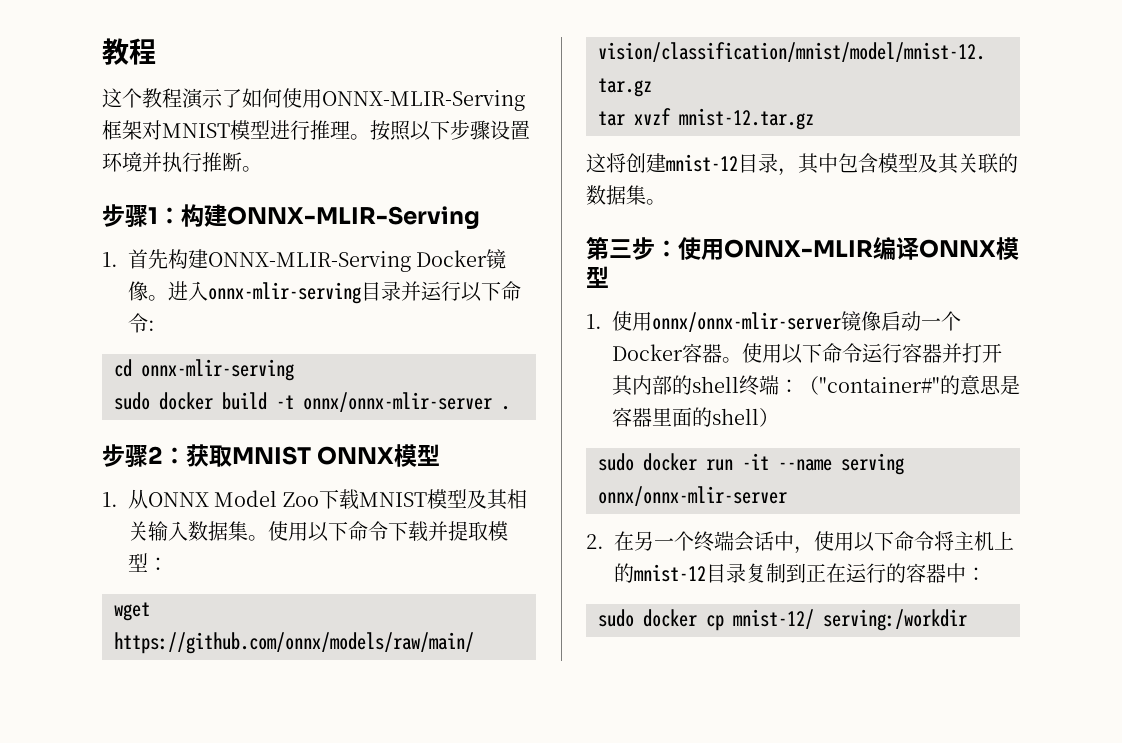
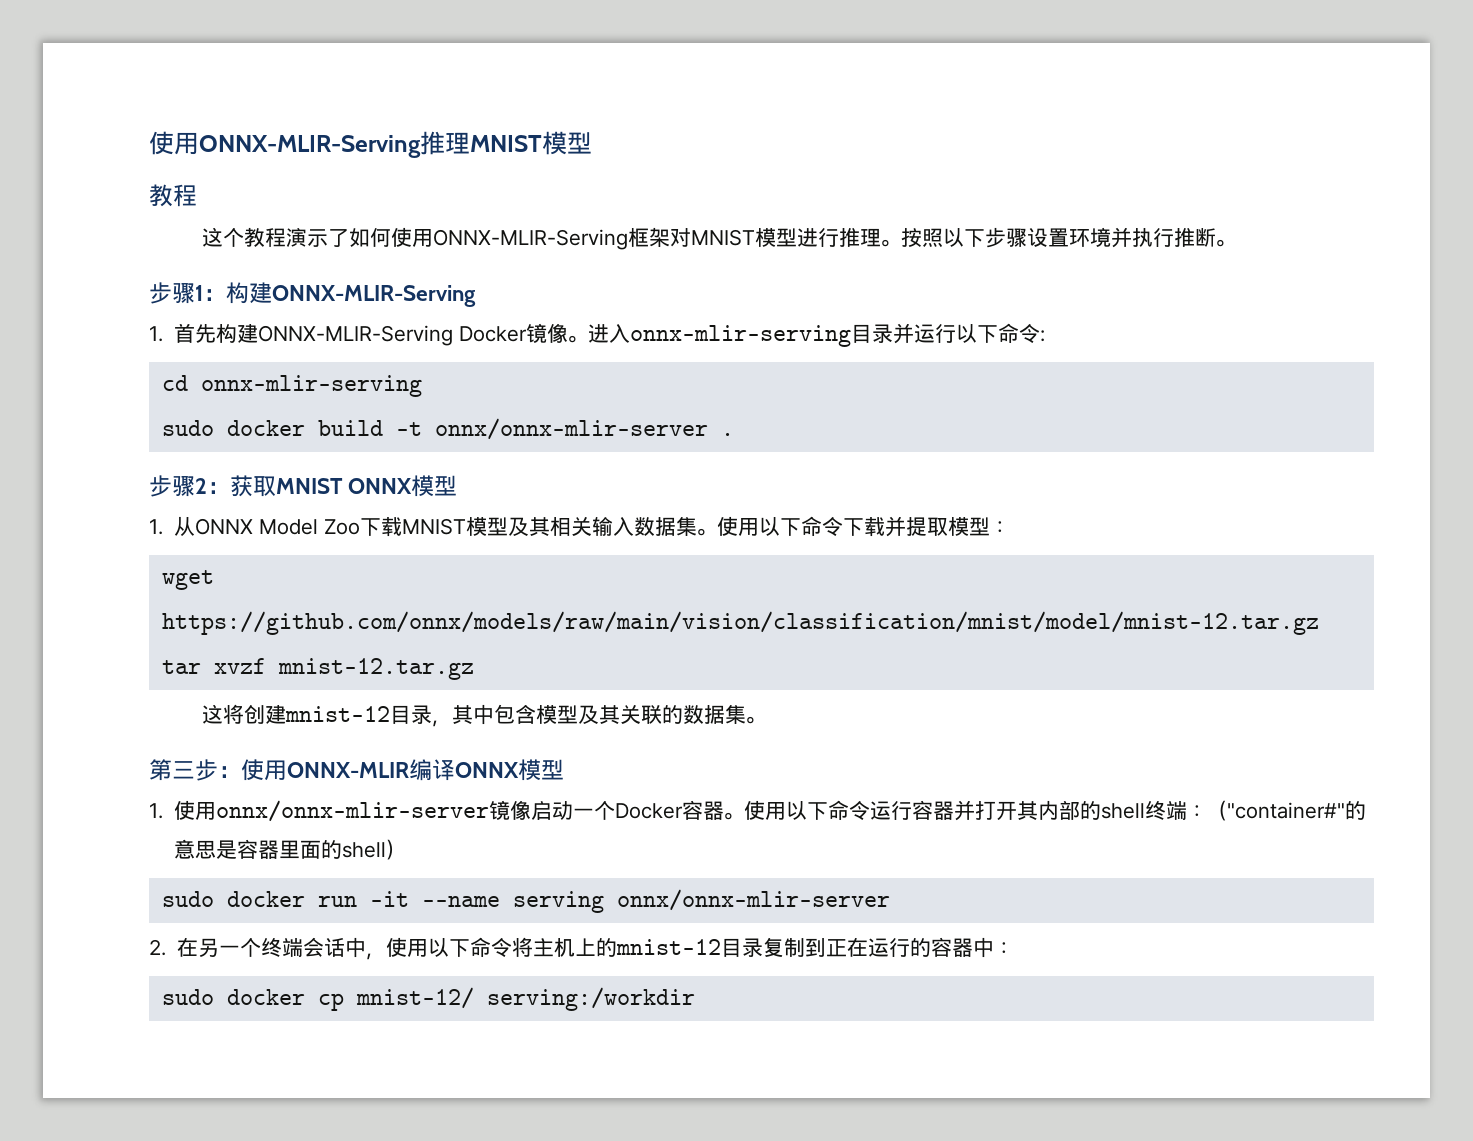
+ 使用ONNX-MLIR-Serving推理MNIST模型

